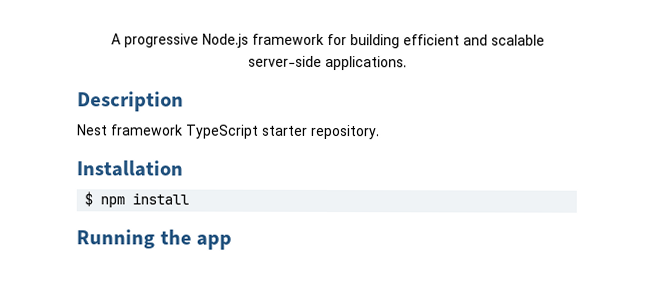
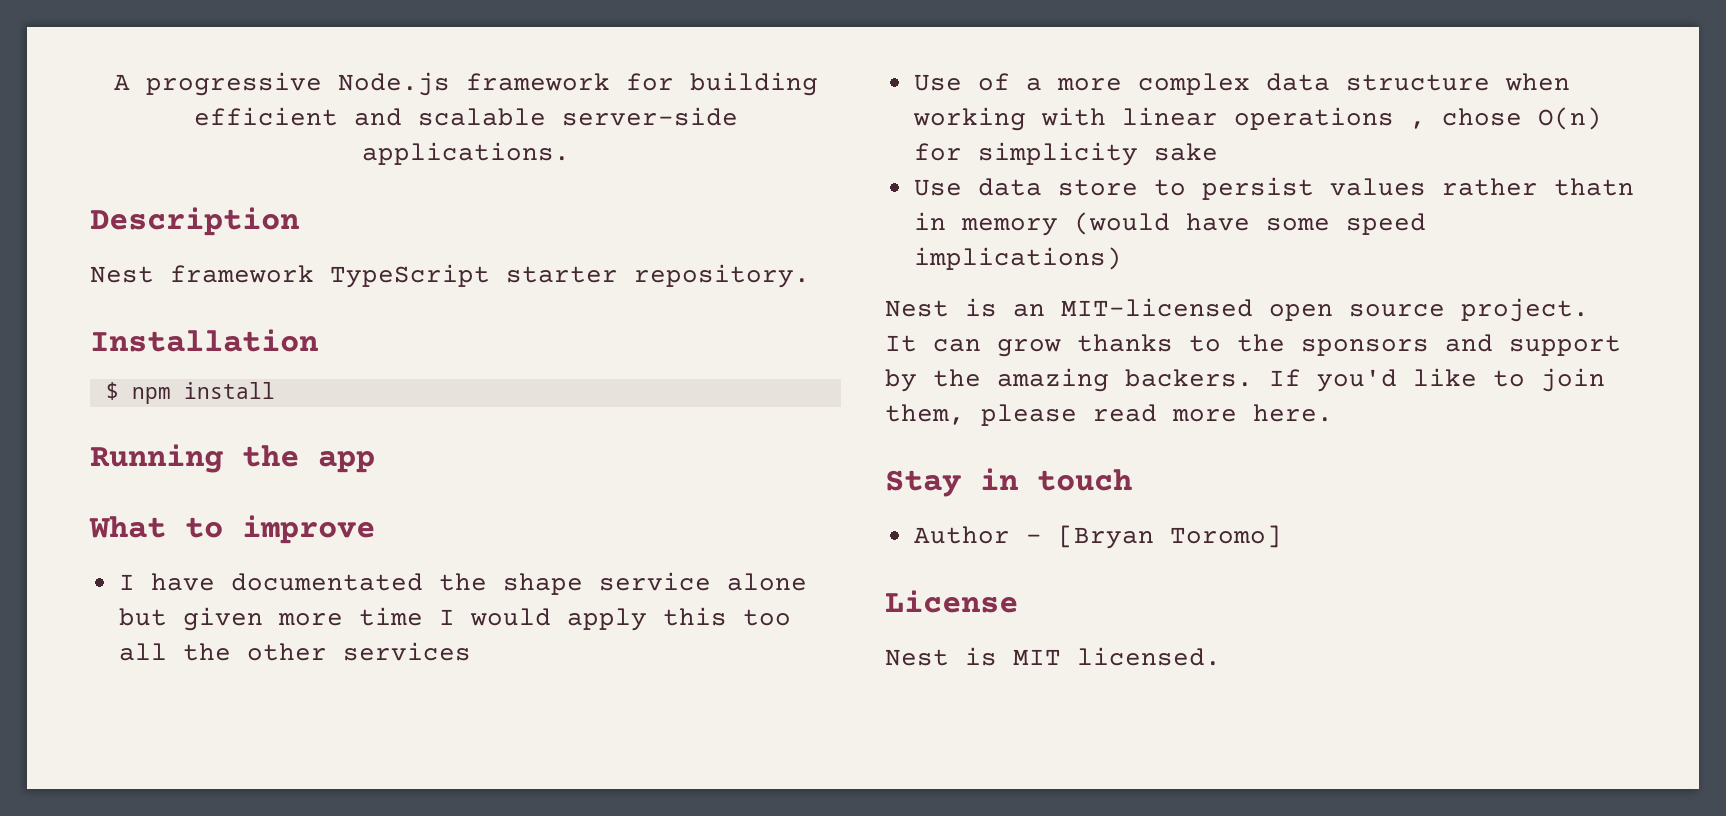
+ What to improve
+ I have documentated the shape service alone but given more time I would apply this too all the other services
+ Use of a more complex data structure when working with linear operations , chose O(n) for simplicity sake
+ Use data store to persist values rather thatn in memory (would have some speed implications)
+ Nest is an MIT-licensed open source project. It can grow thanks to the sponsors and support by the amazing backers. If you'd like to join them, please read more here.
+ Stay in touch
+ Author - [Bryan Toromo]
+ License
+ Nest is MIT licensed.

